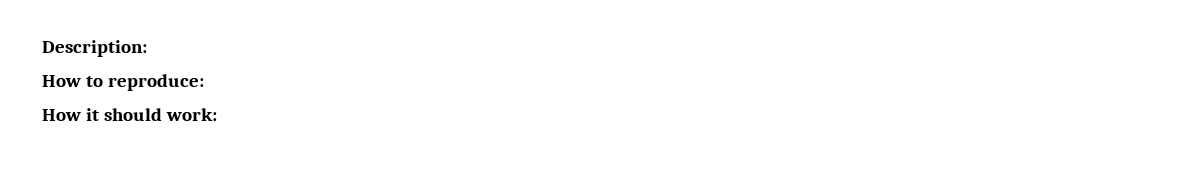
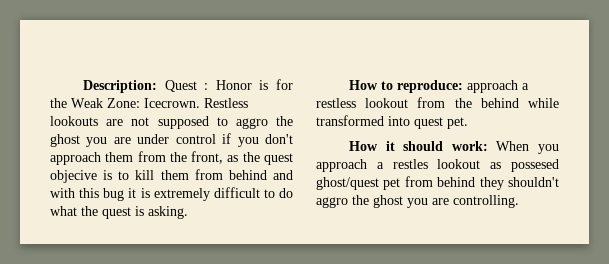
- Description:
- How to reproduce:
- How it should work:
+ Description: Quest : Honor is for the Weak Zone: Icecrown. Restless lookouts are not supposed to aggro the ghost you are under control if you don't approach them from the front, as the quest objecive is to kill them from behind and with this bug it is extremely difficult to do what the quest is asking.
+ How to reproduce: approach a restless lookout from the behind while transformed into quest pet.
+ How it should work: When you approach a restles lookout as possesed ghost/quest pet from behind they shouldn't aggro the ghost you are controlling.

